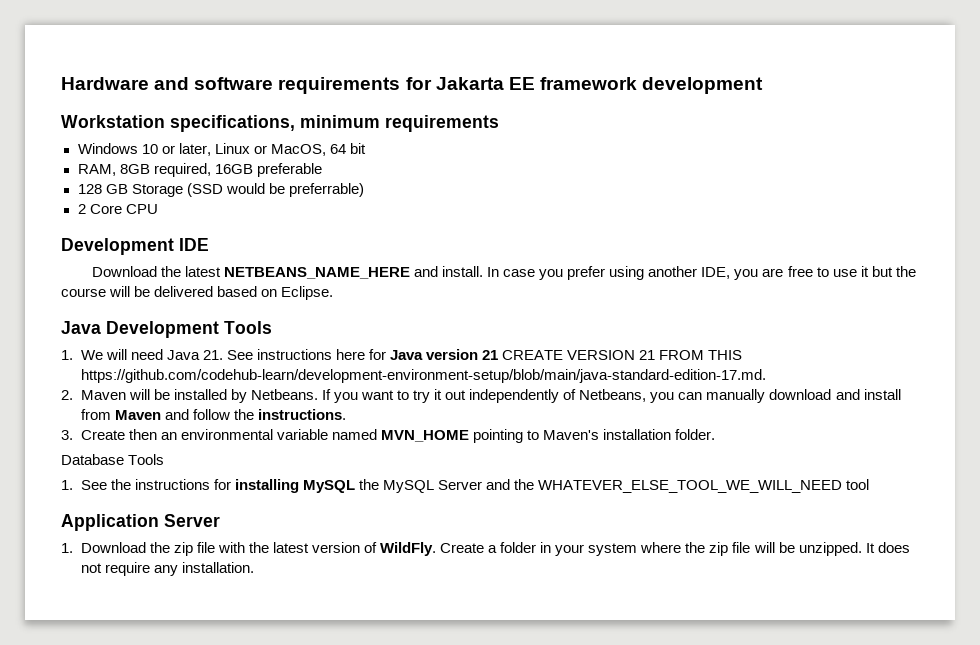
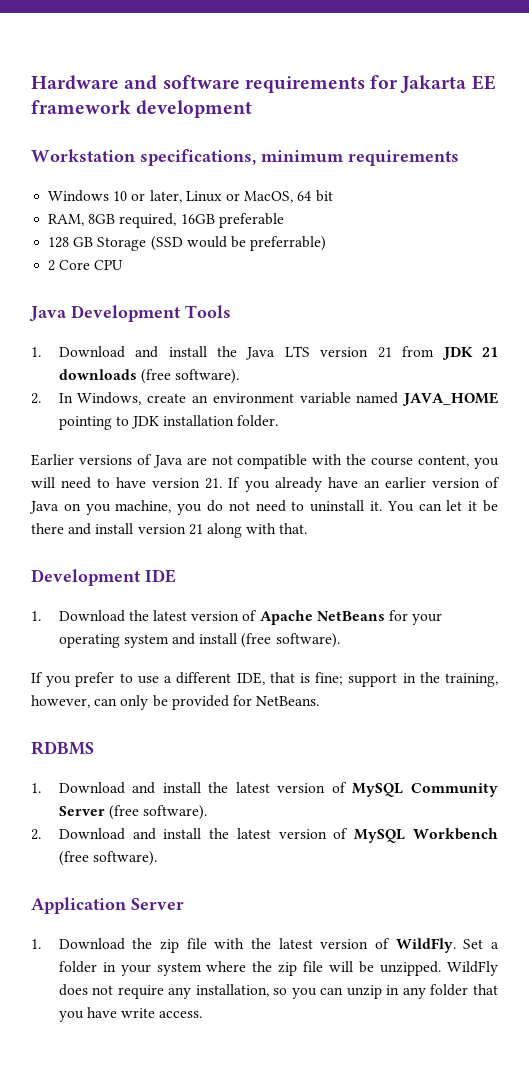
- Development IDE
- Download the latest NETBEANS_NAME_HERE and install. In case you prefer using another IDE, you are free to use it but the course will be delivered based on Eclipse.
  Java Development Tools
- 1. We will need Java 21. See instructions here for Java version 21 CREATE VERSION 21 FROM THIS https://github.com/codehub-learn/development-environment-setup/blob/main/java-standard-edition-17.md.
- 2. Maven will be installed by Netbeans. If you want to try it out independently of Netbeans, you can manually download and install from Maven and follow the instructions.
- 3. Create then an environmental variable named MVN_HOME pointing to Maven's installation folder.
+ 1. Download and install the Java LTS version 21 from JDK 21 downloads (free software).
+ 2. In Windows, create an environment variable named JAVA_HOME pointing to JDK installation folder.
- Database Tools
- 1. See the instructions for installing MySQL the MySQL Server and the WHATEVER_ELSE_TOOL_WE_WILL_NEED tool
+ Earlier versions of Java are not compatible with the course content, you will need to have version 21. If you already have an earlier version of Java on you machine, you do not need to uninstall it. You can let it be there and install version 21 along with that.
+ Development IDE
+ 1. Download the latest version of Apache NetBeans for your operating system and install (free software).
+ If you prefer to use a different IDE, that is fine; support in the training, however, can only be provided for NetBeans.
+ RDBMS
+ 1. Download and install the latest version of MySQL Community Server (free software).
+ 2. Download and install the latest version of MySQL Workbench (free software).
- Create a folder in your system where the zip file will be unzipped.
+ Set a folder in your system where the zip file will be unzipped.
- It does not require any installation.
+ WildFly does not require any installation, so you can unzip in any folder that you have write access.

